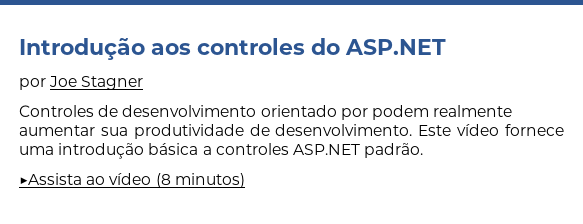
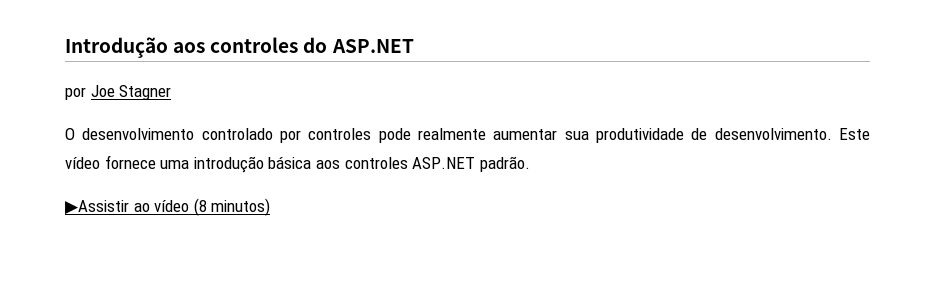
- Controles de desenvolvimento orientado por podem realmente aumentar sua produtividade de desenvolvimento.
+ O desenvolvimento controlado por controles pode realmente aumentar sua produtividade de desenvolvimento.
- Este vídeo fornece uma introdução básica a controles ASP.NET padrão.
+ Este vídeo fornece uma introdução básica aos controles ASP.NET padrão.
- ▶Assista ao vídeo (8 minutos)
+ ▶Assistir ao vídeo (8 minutos)

